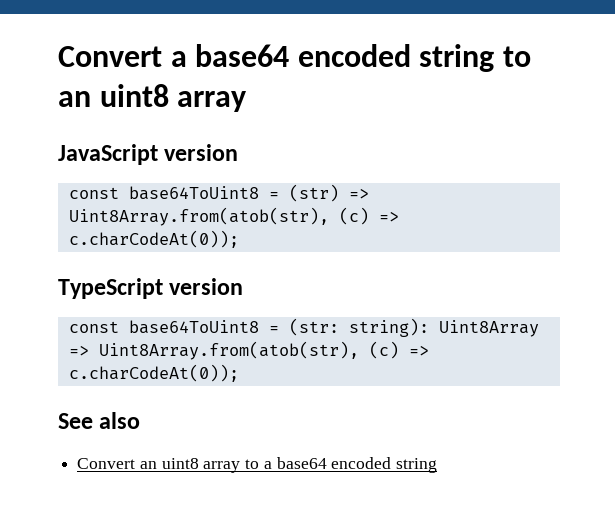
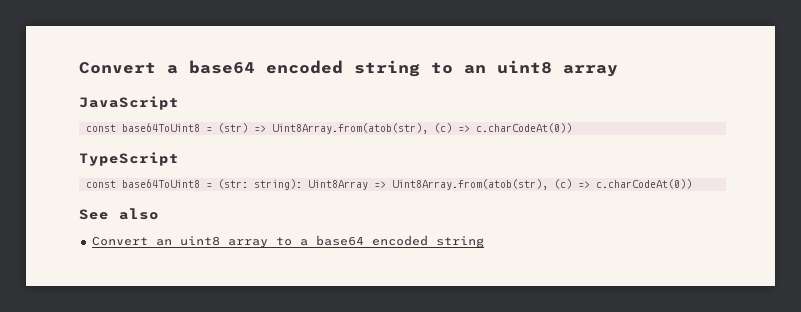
- JavaScript version
+ JavaScript
- const base64ToUint8 = (str) => Uint8Array.from(atob(str), (c) => c.charCodeAt(0));
+ const base64ToUint8 = (str) => Uint8Array.from(atob(str), (c) => c.charCodeAt(0))
- TypeScript version
+ TypeScript
- const base64ToUint8 = (str: string): Uint8Array => Uint8Array.from(atob(str), (c) => c.charCodeAt(0));
+ const base64ToUint8 = (str: string): Uint8Array => Uint8Array.from(atob(str), (c) => c.charCodeAt(0))

